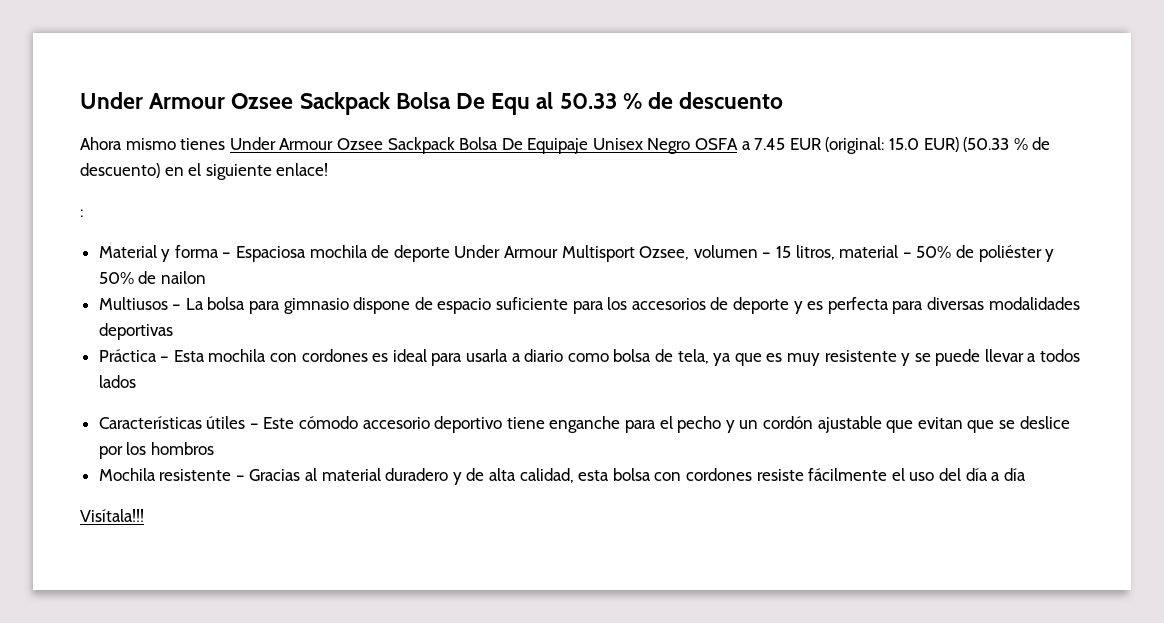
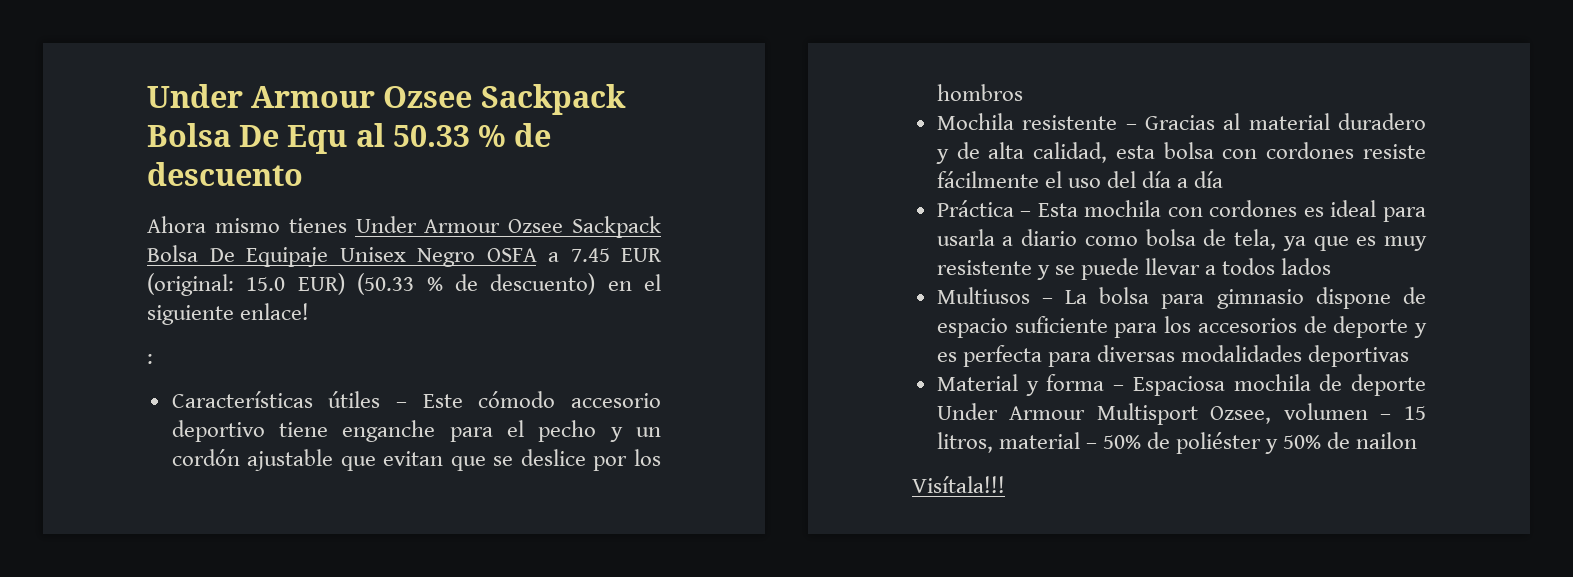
- Material y forma – Espaciosa mochila de deporte Under Armour Multisport Ozsee, volumen – 15 litros, material – 50% de poliéster y 50% de nailon
- Multiusos – La bolsa para gimnasio dispone de espacio suficiente para los accesorios de deporte y es perfecta para diversas modalidades deportivas
- Práctica – Esta mochila con cordones es ideal para usarla a diario como bolsa de tela, ya que es muy resistente y se puede llevar a todos lados
+ Práctica – Esta mochila con cordones es ideal para usarla a diario como bolsa de tela, ya que es muy resistente y se puede llevar a todos lados
+ Multiusos – La bolsa para gimnasio dispone de espacio suficiente para los accesorios de deporte y es perfecta para diversas modalidades deportivas
+ Material y forma – Espaciosa mochila de deporte Under Armour Multisport Ozsee, volumen – 15 litros, material – 50% de poliéster y 50% de nailon

